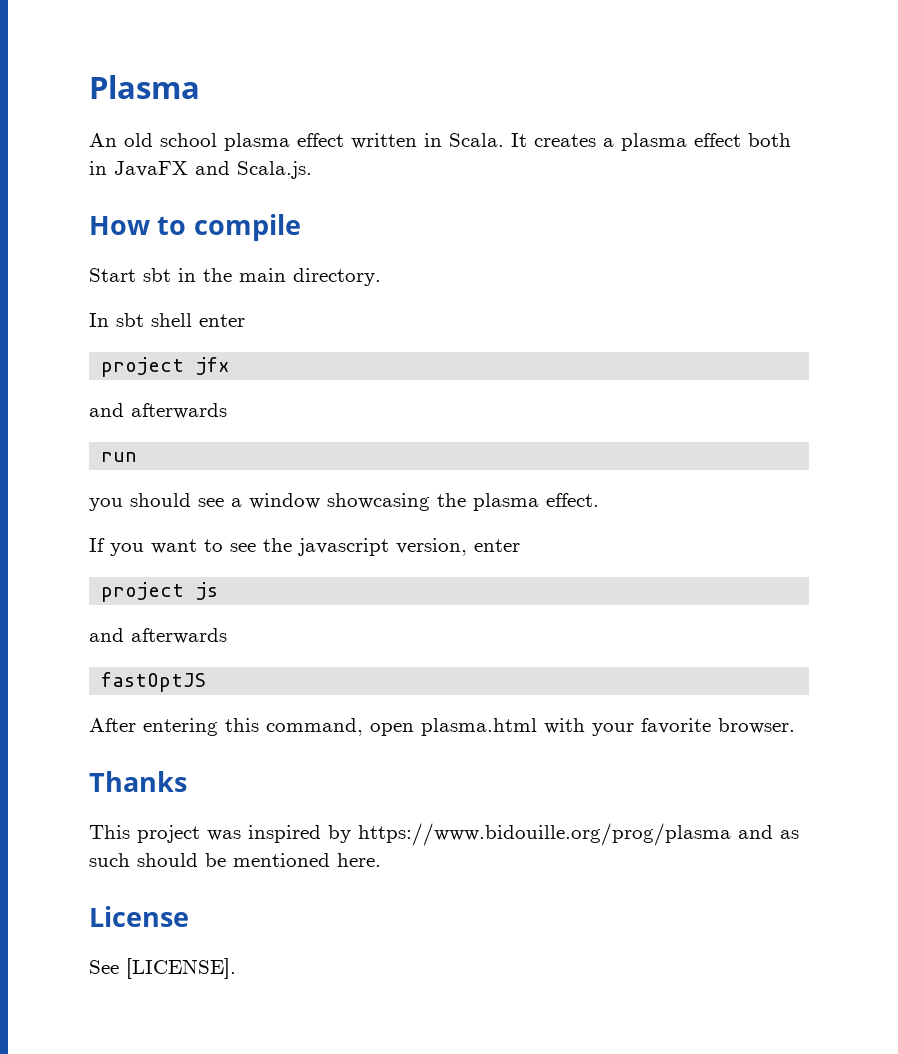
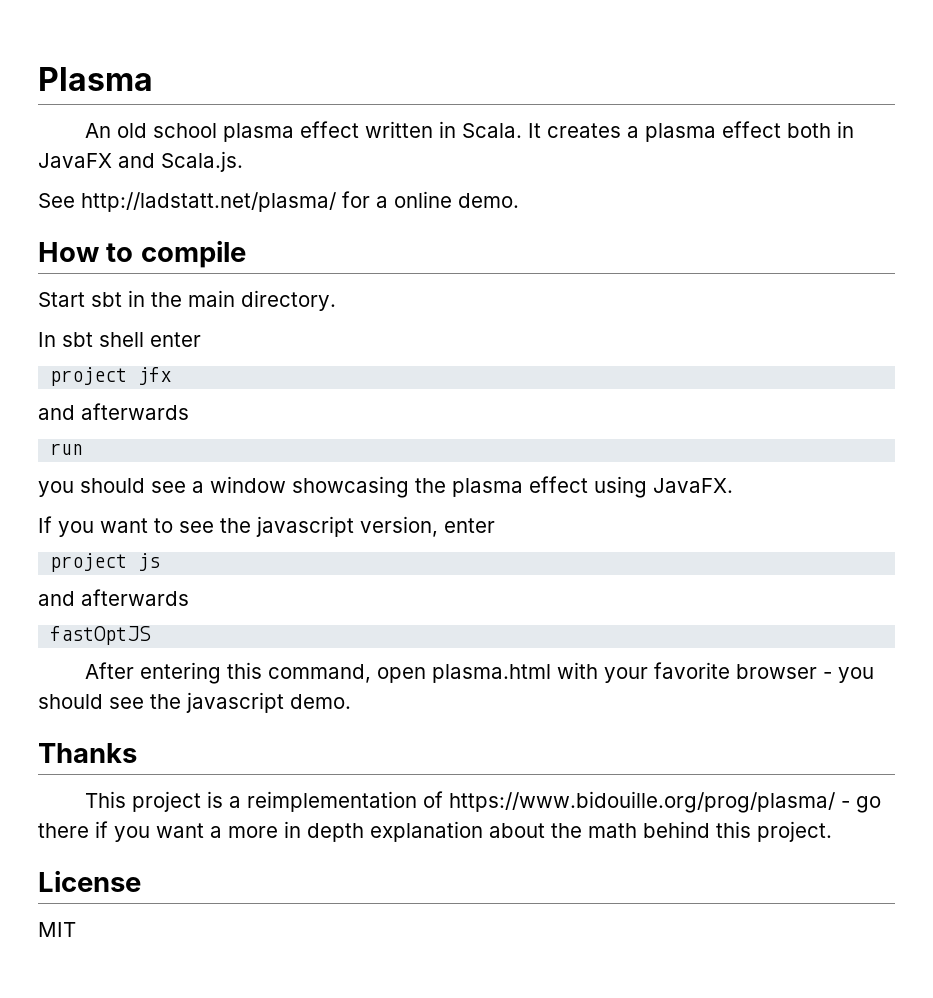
+ See http://ladstatt.net/plasma/ for a online demo.
- you should see a window showcasing the plasma effect.
+ you should see a window showcasing the plasma effect using JavaFX.
- After entering this command, open plasma.html with your favorite browser.
+ After entering this command, open plasma.html with your favorite browser - you should see the javascript demo.
  Thanks
- This project was inspired by https://www.bidouille.org/prog/plasma and as such should be mentioned here.
+ This project is a reimplementation of https://www.bidouille.org/prog/plasma/ - go there if you want a more in depth explanation about the math behind this project.
- See [LICENSE].
+ MIT

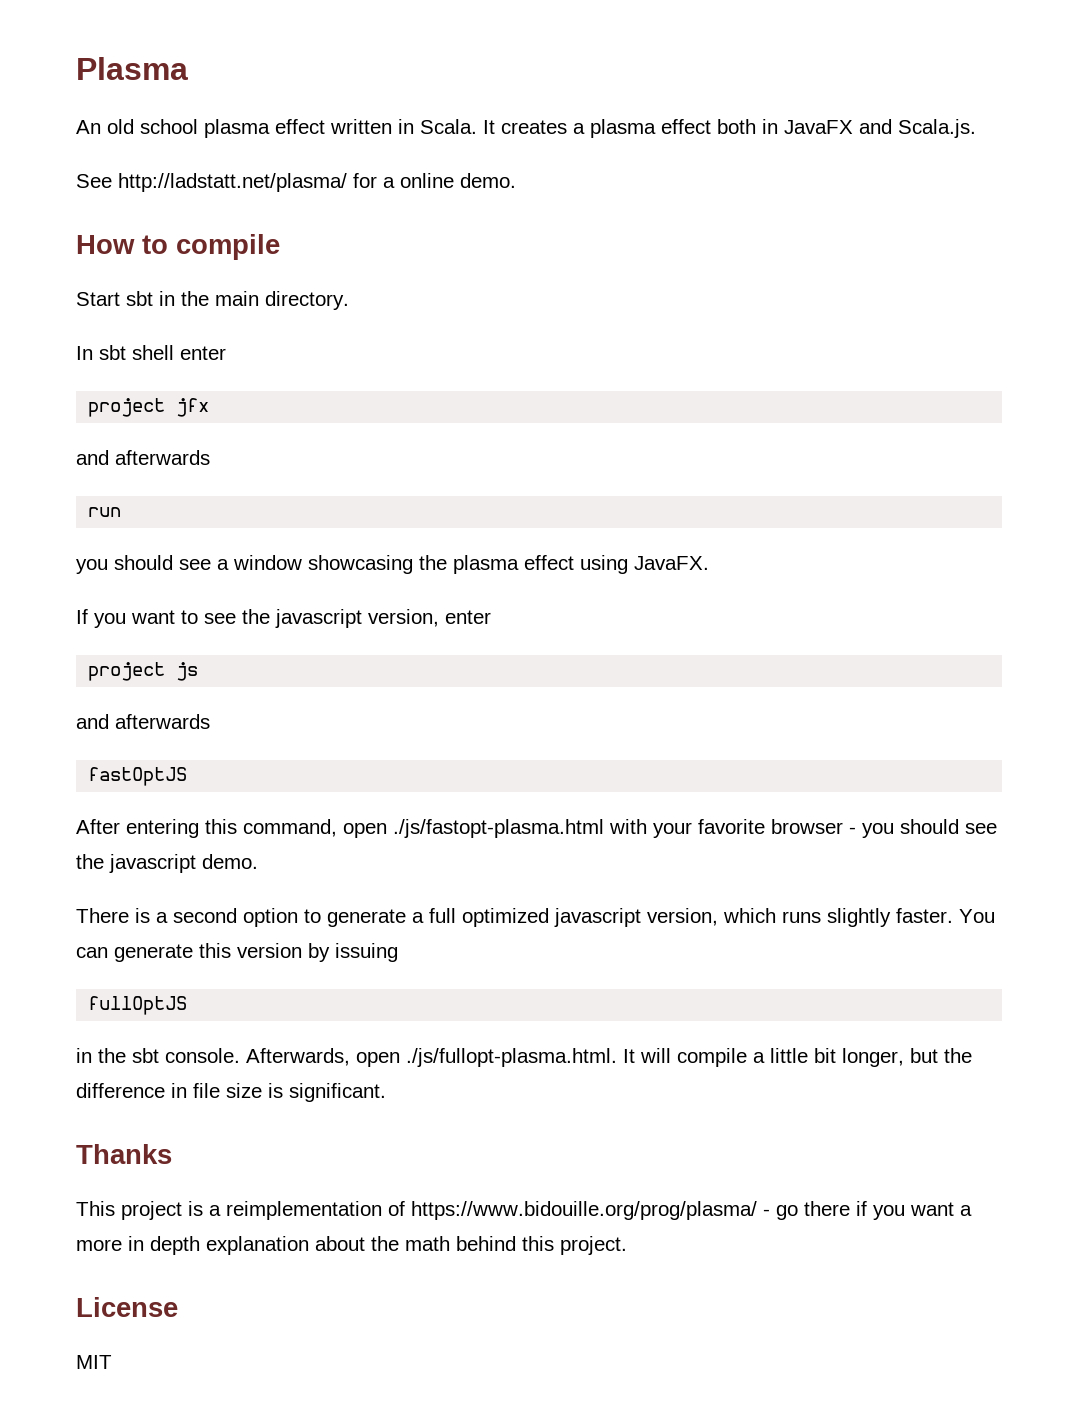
- After entering this command, open plasma.html with your favorite browser - you should see the javascript demo.
+ After entering this command, open ./js/fastopt-plasma.html with your favorite browser - you should see the javascript demo.
+ There is a second option to generate a full optimized javascript version, which runs slightly faster. You can generate this version by issuing
+ fullOptJS
+ in the sbt console. Afterwards, open ./js/fullopt-plasma.html. It will compile a little bit longer, but the difference in file size is significant.

